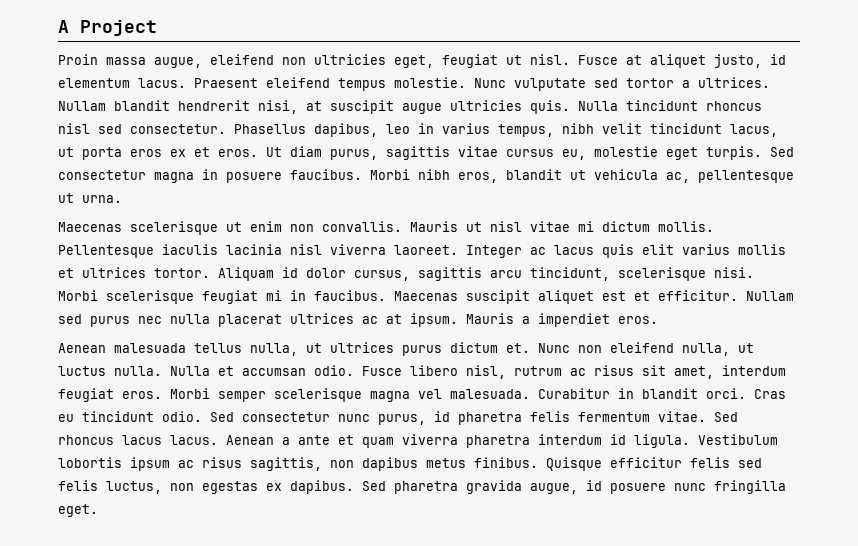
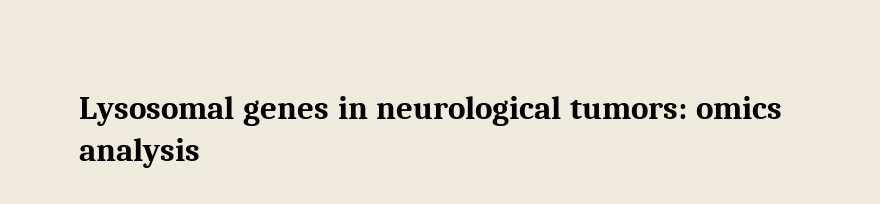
- A Project
- Proin massa augue, eleifend non ultricies eget, feugiat ut nisl. Fusce at aliquet justo, id elementum lacus. Praesent eleifend tempus molestie. Nunc vulputate sed tortor a ultrices. Nullam blandit hendrerit nisi, at suscipit augue ultricies quis. Nulla tincidunt rhoncus nisl sed consectetur. Phasellus dapibus, leo in varius tempus, nibh velit tincidunt lacus, ut porta eros ex et eros. Ut diam purus, sagittis vitae cursus eu, molestie eget turpis. Sed consectetur magna in posuere faucibus. Morbi nibh eros, blandit ut vehicula ac, pellentesque ut urna.
- Maecenas scelerisque ut enim non convallis. Mauris ut nisl vitae mi dictum mollis. Pellentesque iaculis lacinia nisl viverra laoreet. Integer ac lacus quis elit varius mollis et ultrices tortor. Aliquam id dolor cursus, sagittis arcu tincidunt, scelerisque nisi. Morbi scelerisque feugiat mi in faucibus. Maecenas suscipit aliquet est et efficitur. Nullam sed purus nec nulla placerat ultrices ac at ipsum. Mauris a imperdiet eros.
- Aenean malesuada tellus nulla, ut ultrices purus dictum et. Nunc non eleifend nulla, ut luctus nulla. Nulla et accumsan odio. Fusce libero nisl, rutrum ac risus sit amet, interdum feugiat eros. Morbi semper scelerisque magna vel malesuada. Curabitur in blandit orci. Cras eu tincidunt odio. Sed consectetur nunc purus, id pharetra felis fermentum vitae. Sed rhoncus lacus lacus. Aenean a ante et quam viverra pharetra interdum id ligula. Vestibulum lobortis ipsum ac risus sagittis, non dapibus metus finibus. Quisque efficitur felis sed felis luctus, non egestas ex dapibus. Sed pharetra gravida augue, id posuere nunc fringilla eget.
+ Lysosomal genes in neurological tumors: omics analysis

